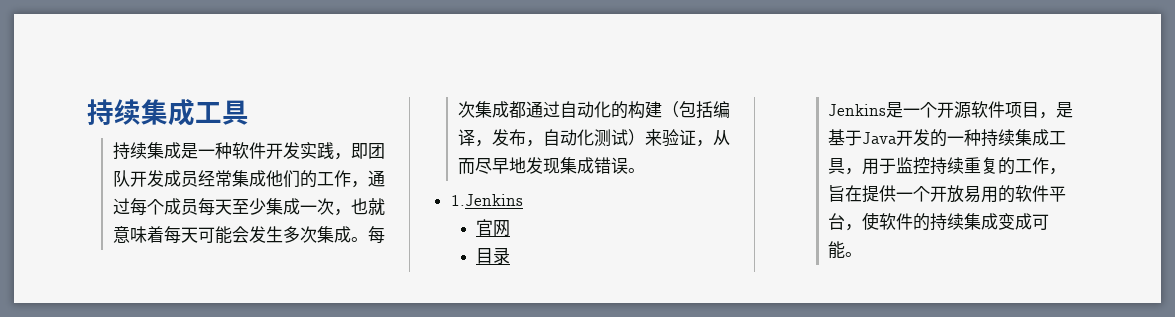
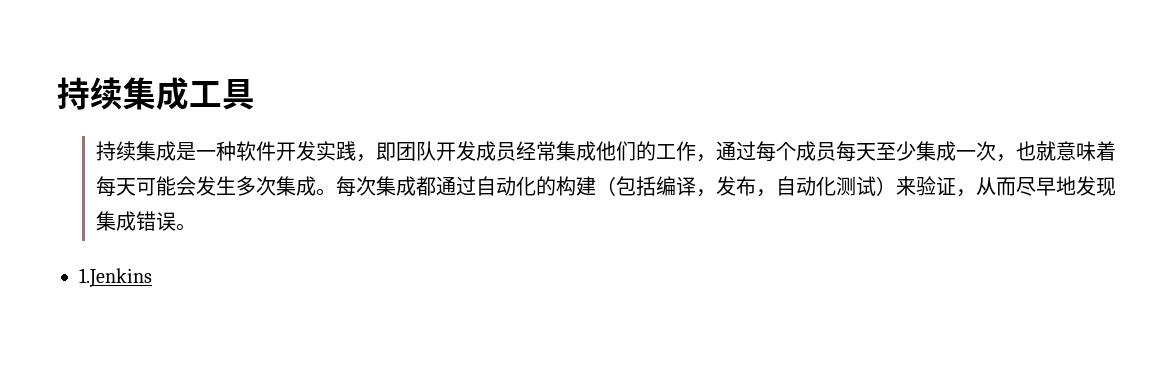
- 官网
- 目录
- Jenkins是一个开源软件项目，是基于Java开发的一种持续集成工具，用于监控持续重复的工作，旨在提供一个开放易用的软件平台，使软件的持续集成变成可能。

